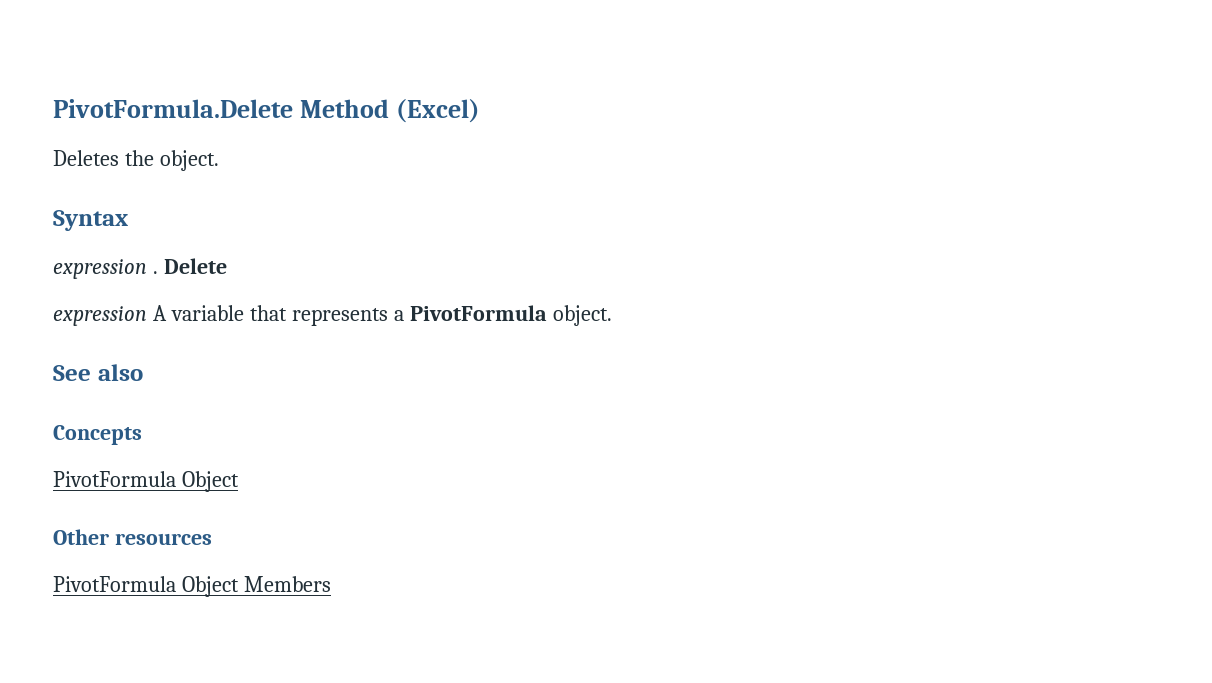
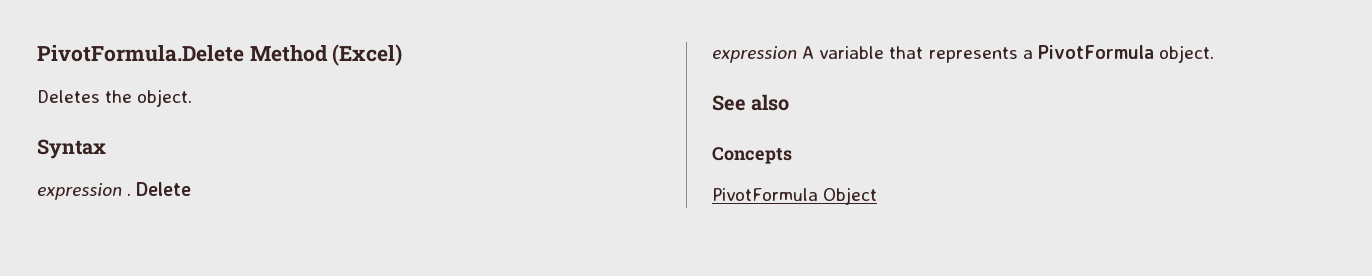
- Other resources
- PivotFormula Object Members

